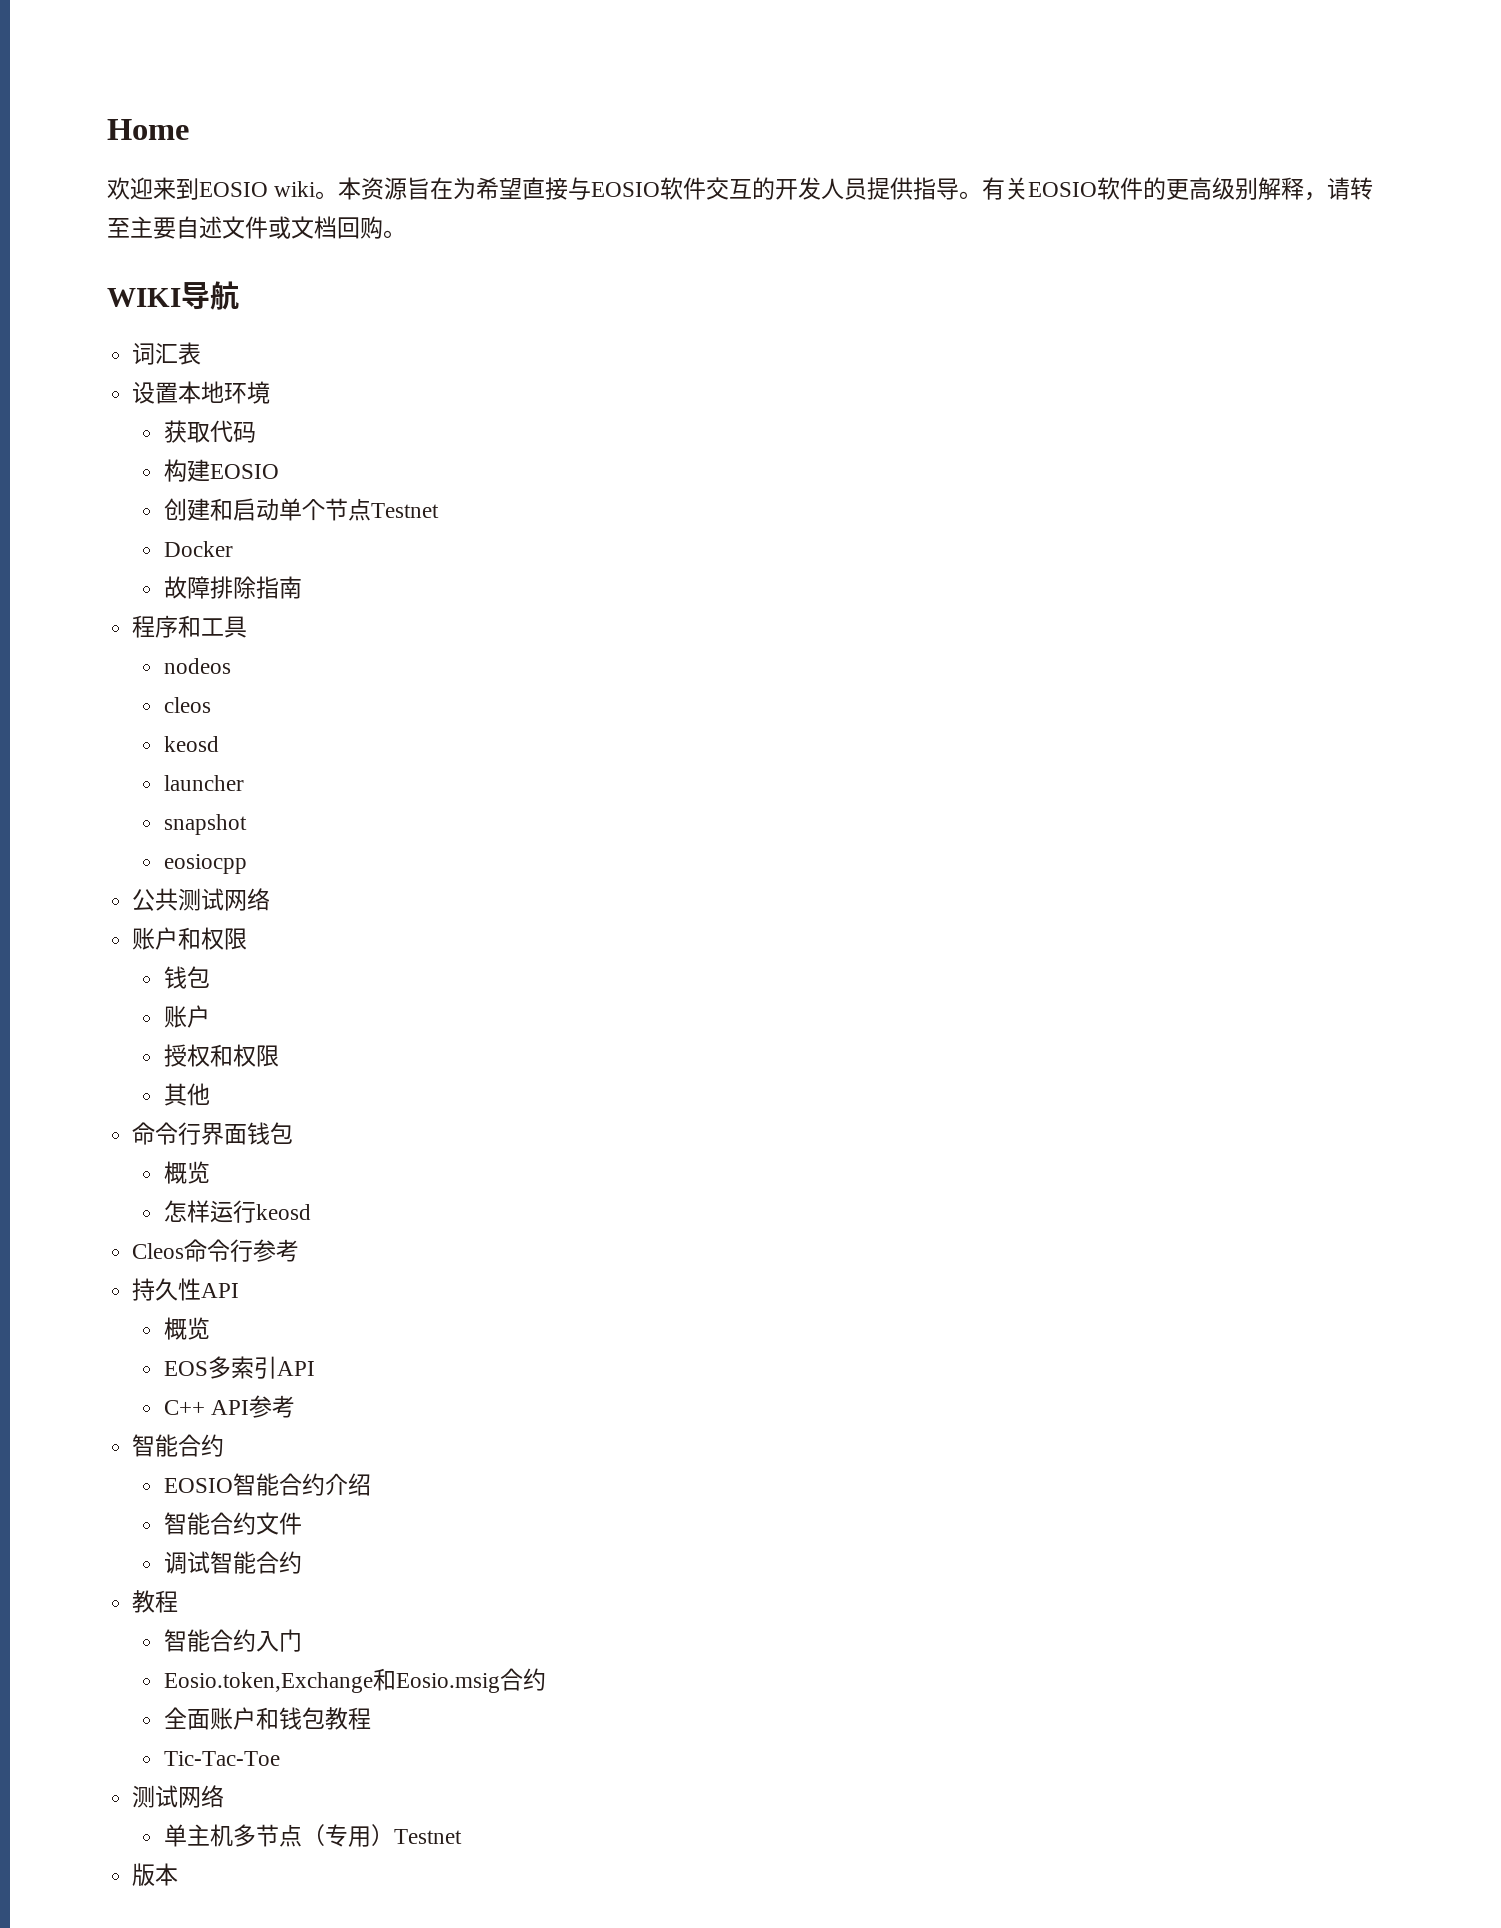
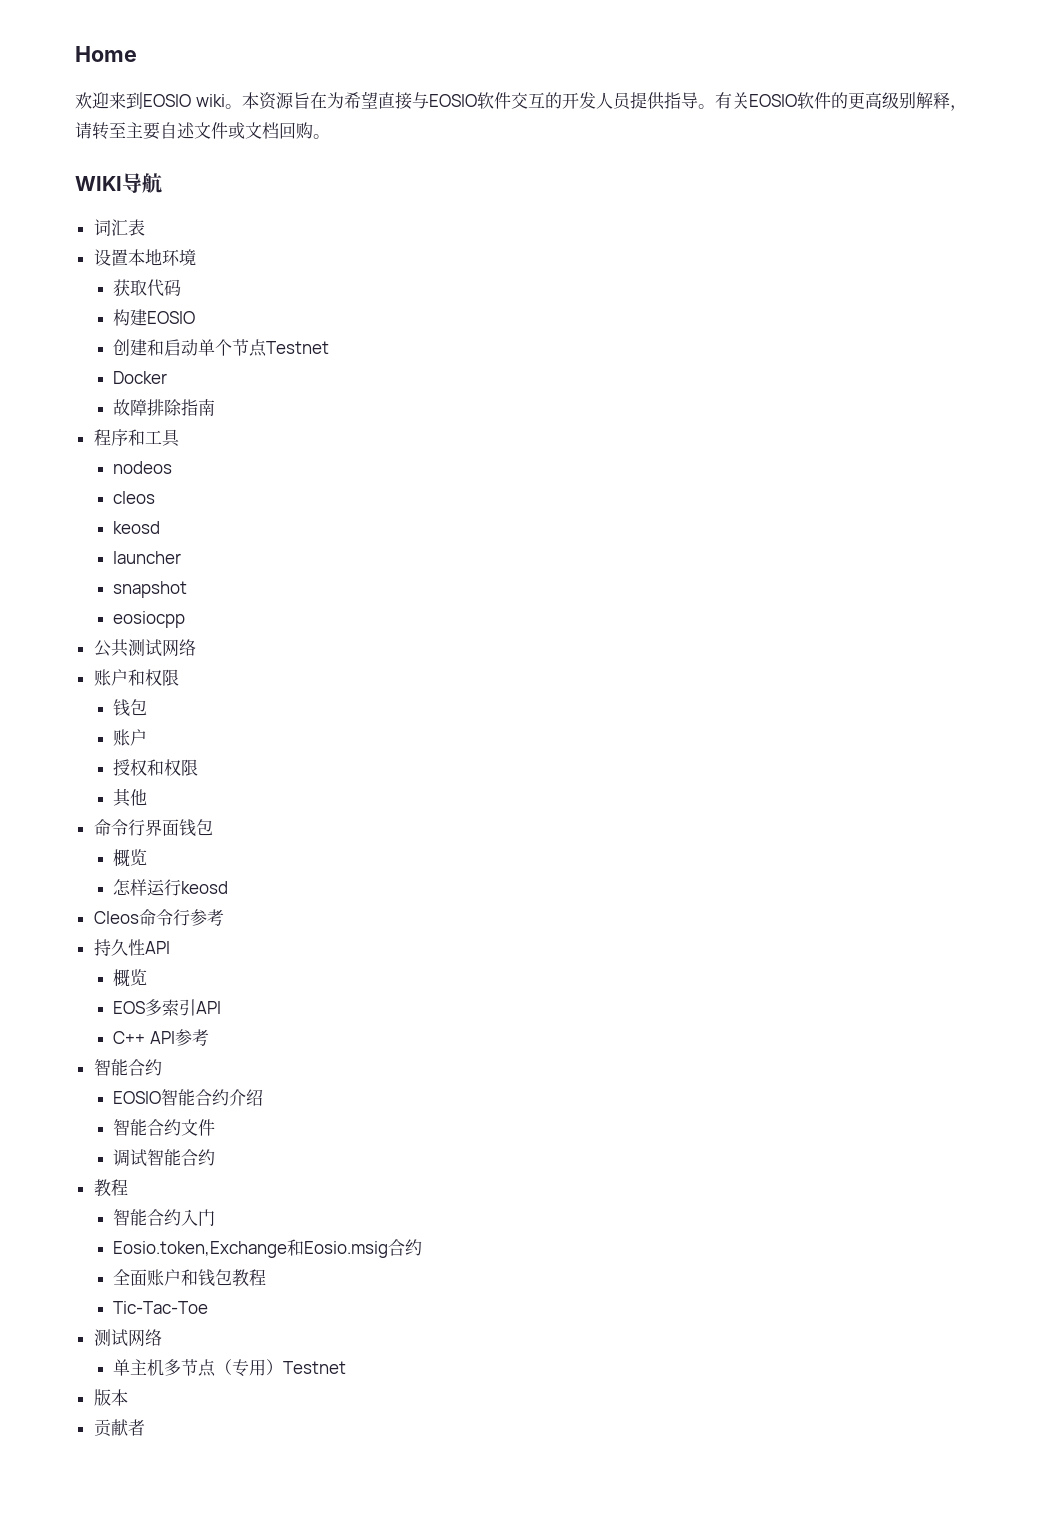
+ 贡献者

